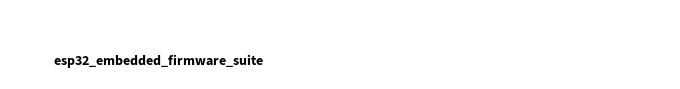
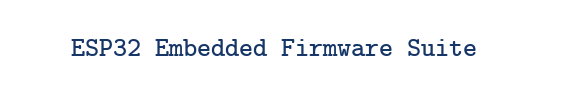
- esp32_embedded_firmware_suite
+ ESP32 Embedded Firmware Suite

